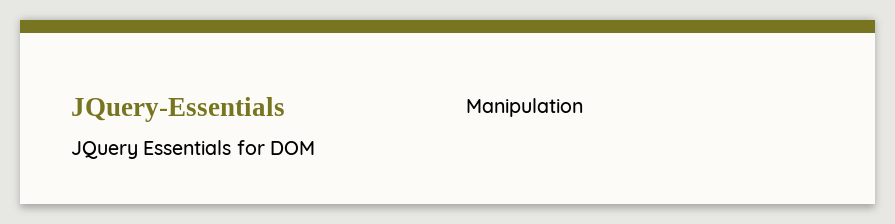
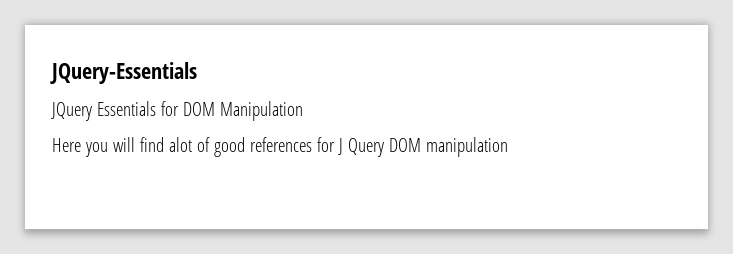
+ Here you will find alot of good references for J Query DOM manipulation

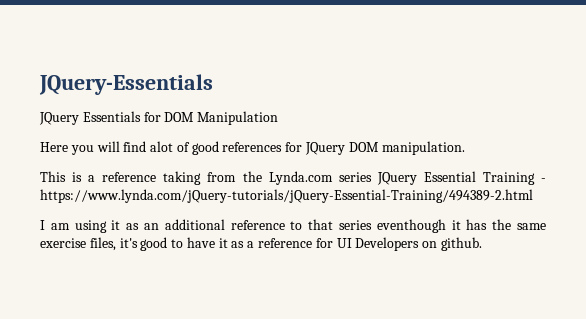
- Here you will find alot of good references for J Query DOM manipulation
+ Here you will find alot of good references for JQuery DOM manipulation.
+ This is a reference taking from the Lynda.com series JQuery Essential Training - https://www.lynda.com/jQuery-tutorials/jQuery-Essential-Training/494389-2.html
+ I am using it as an additional reference to that series eventhough it has the same exercise files, it's good to have it as a reference for UI Developers on github.

